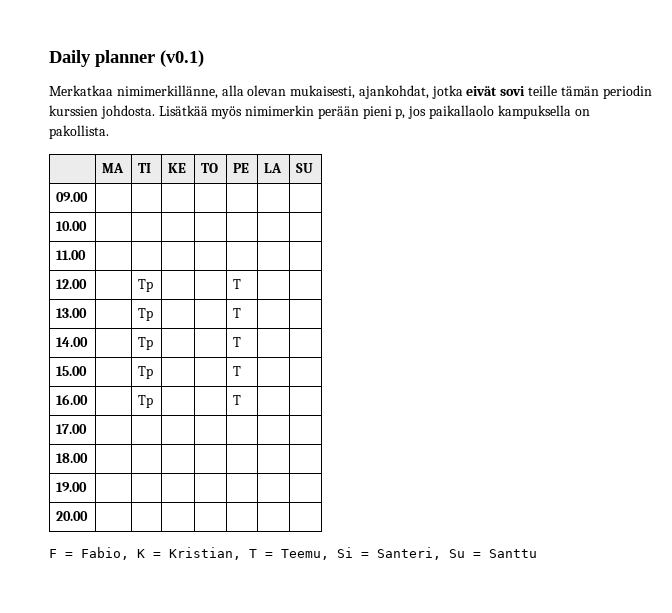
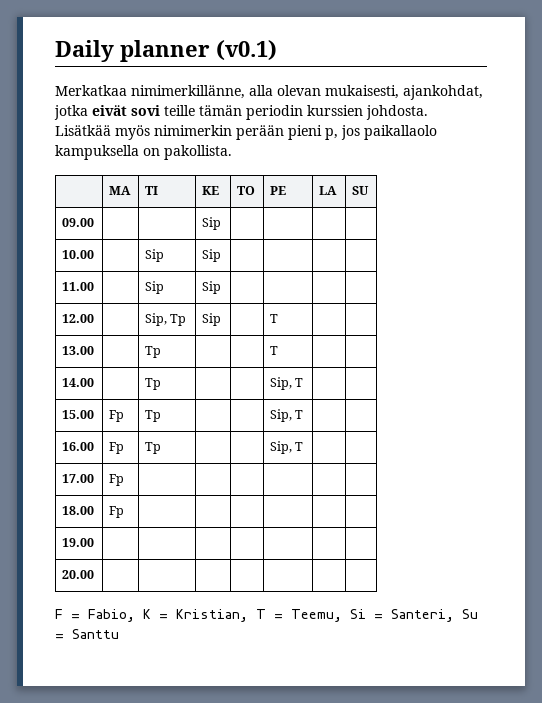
- 09.00 | | | | | | |
+ 09.00 | | | Sip | | | |
- 10.00 | | | | | | |
+ 10.00 | | Sip | Sip | | | |
- 11.00 | | | | | | |
+ 11.00 | | Sip | Sip | | | |
- 12.00 | | Tp | | | T | |
+ 12.00 | | Sip, Tp | Sip | | T | |
- 14.00 | | Tp | | | T | |
+ 14.00 | | Tp | | | Sip, T | |
- 15.00 | | Tp | | | T | |
+ 15.00 | Fp | Tp | | | Sip, T | |
- 16.00 | | Tp | | | T | |
+ 16.00 | Fp | Tp | | | Sip, T | |
- 17.00 | | | | | | |
+ 17.00 | Fp | | | | | |
- 18.00 | | | | | | |
+ 18.00 | Fp | | | | | |

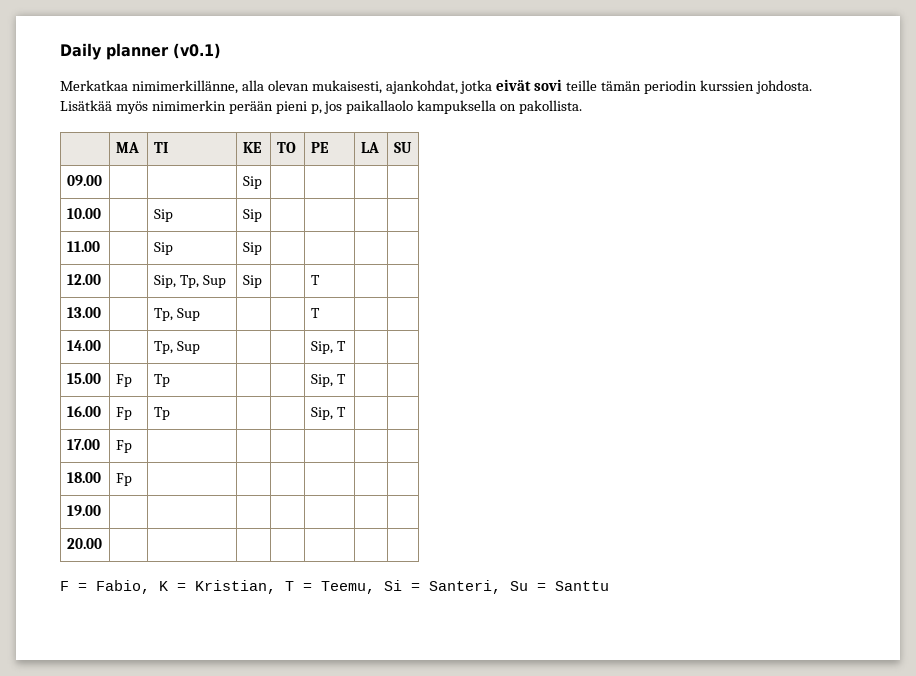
- 12.00 | | Sip, Tp | Sip | | T | |
+ 12.00 | | Sip, Tp, Sup | Sip | | T | |
- 13.00 | | Tp | | | T | |
+ 13.00 | | Tp, Sup | | | T | |
- 14.00 | | Tp | | | Sip, T | |
+ 14.00 | | Tp, Sup | | | Sip, T | |

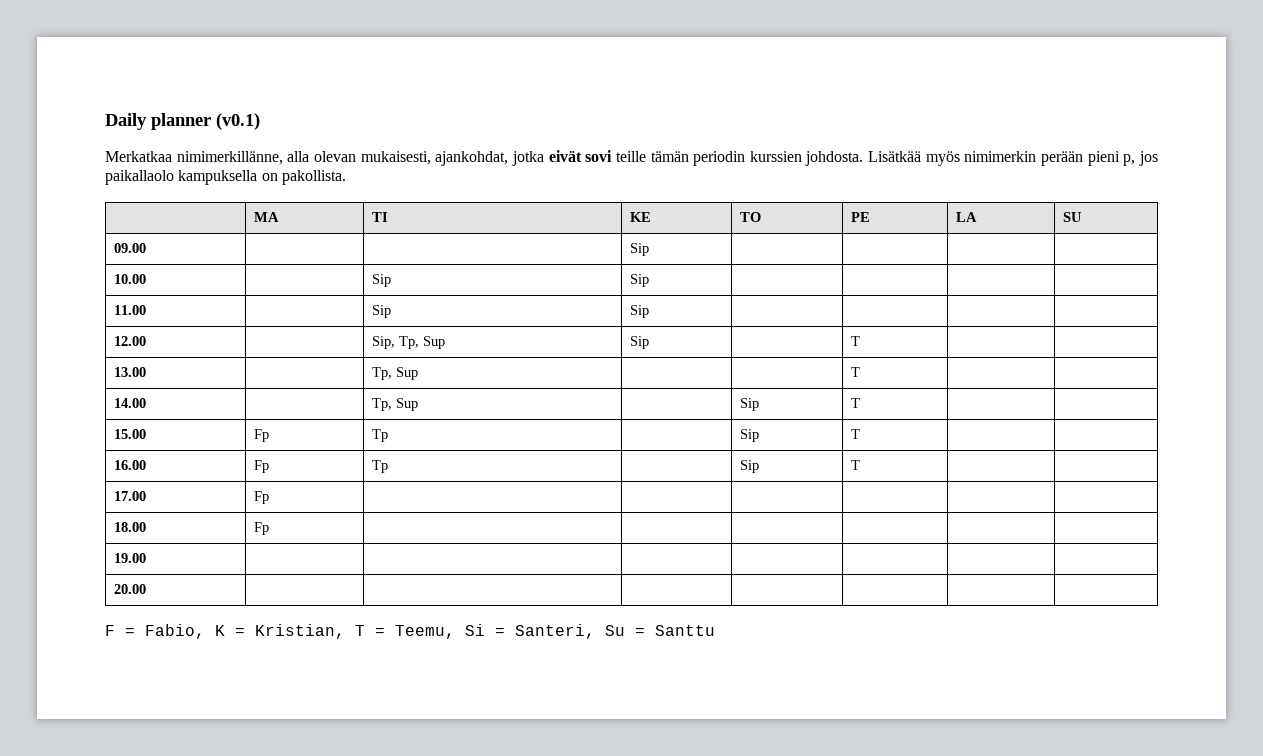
- 14.00 | | Tp, Sup | | | Sip, T | |
+ 14.00 | | Tp, Sup | | Sip | T | |
- 15.00 | Fp | Tp | | | Sip, T | |
+ 15.00 | Fp | Tp | | Sip | T | |
- 16.00 | Fp | Tp | | | Sip, T | |
+ 16.00 | Fp | Tp | | Sip | T | |

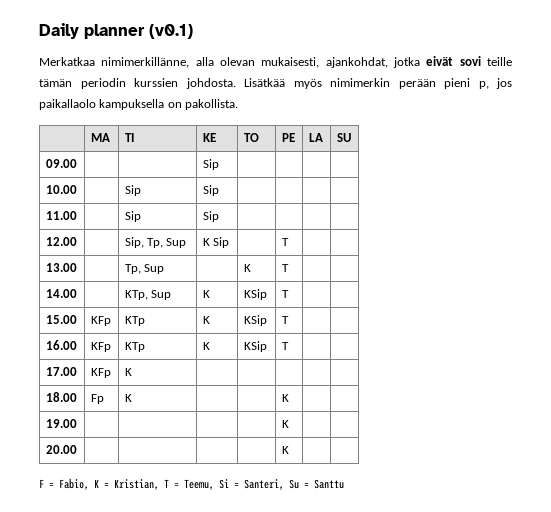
- 12.00 | | Sip, Tp, Sup | Sip | | T | |
+ 12.00 | | Sip, Tp, Sup | K Sip | | T | |
- 13.00 | | Tp, Sup | | | T | |
+ 13.00 | | Tp, Sup | | K | T | |
- 14.00 | | Tp, Sup | | Sip | T | |
+ 14.00 | | KTp, Sup | K | KSip | T | |
- 15.00 | Fp | Tp | | Sip | T | |
- 16.00 | Fp | Tp | | Sip | T | |
+ 15.00 | KFp | KTp | K | KSip | T | |
+ 16.00 | KFp | KTp | K | KSip | T | |
- 17.00 | Fp | | | | | |
+ 17.00 | KFp | K | | | | |
- 18.00 | Fp | | | | | |
+ 18.00 | Fp | K | | | K | |
- 19.00 | | | | | | |
+ 19.00 | | | | | K | |
- 20.00 | | | | | | |
+ 20.00 | | | | | K | |

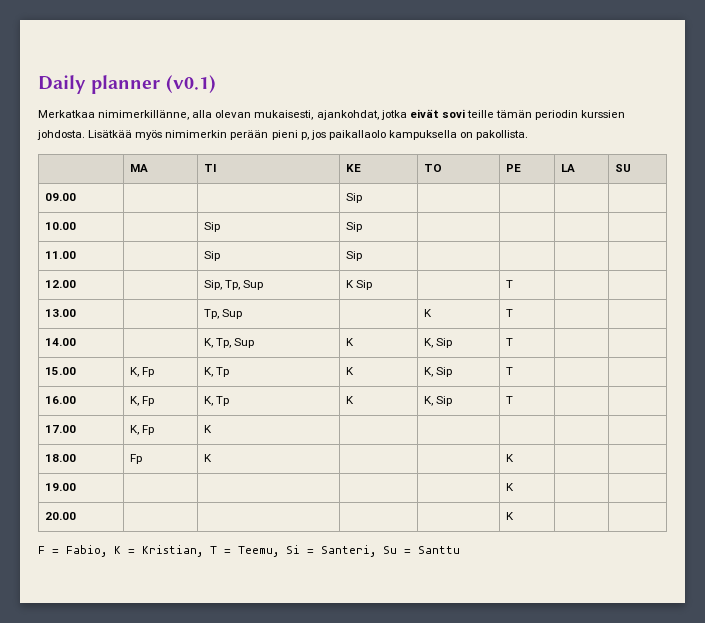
- 14.00 | | KTp, Sup | K | KSip | T | |
+ 14.00 | | K, Tp, Sup | K | K, Sip | T | |
- 15.00 | KFp | KTp | K | KSip | T | |
+ 15.00 | K, Fp | K, Tp | K | K, Sip | T | |
- 16.00 | KFp | KTp | K | KSip | T | |
+ 16.00 | K, Fp | K, Tp | K | K, Sip | T | |
- 17.00 | KFp | K | | | | |
+ 17.00 | K, Fp | K | | | | |

